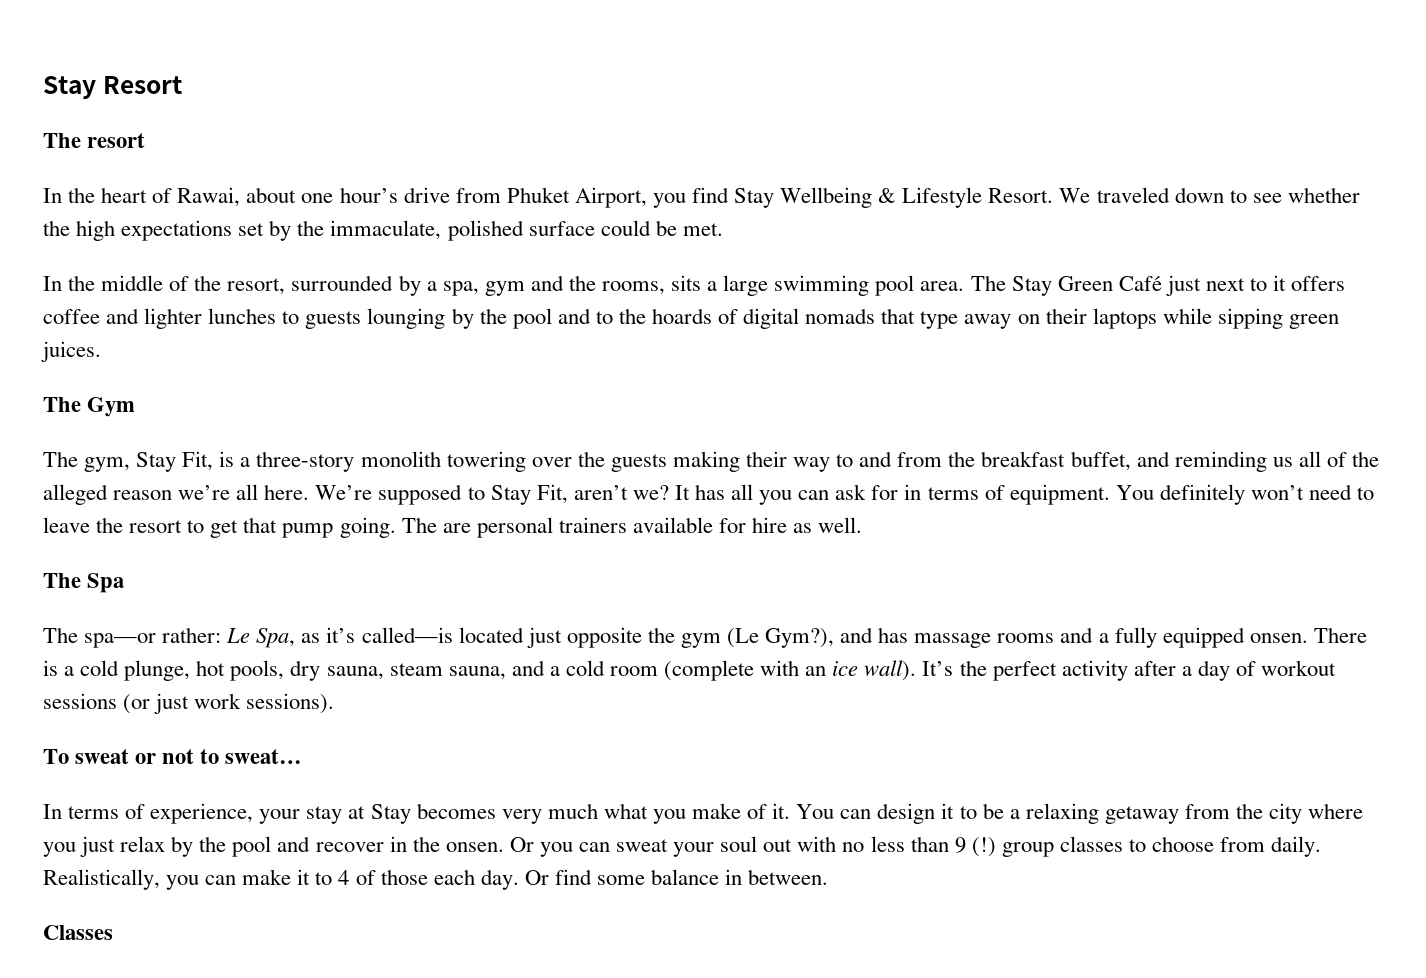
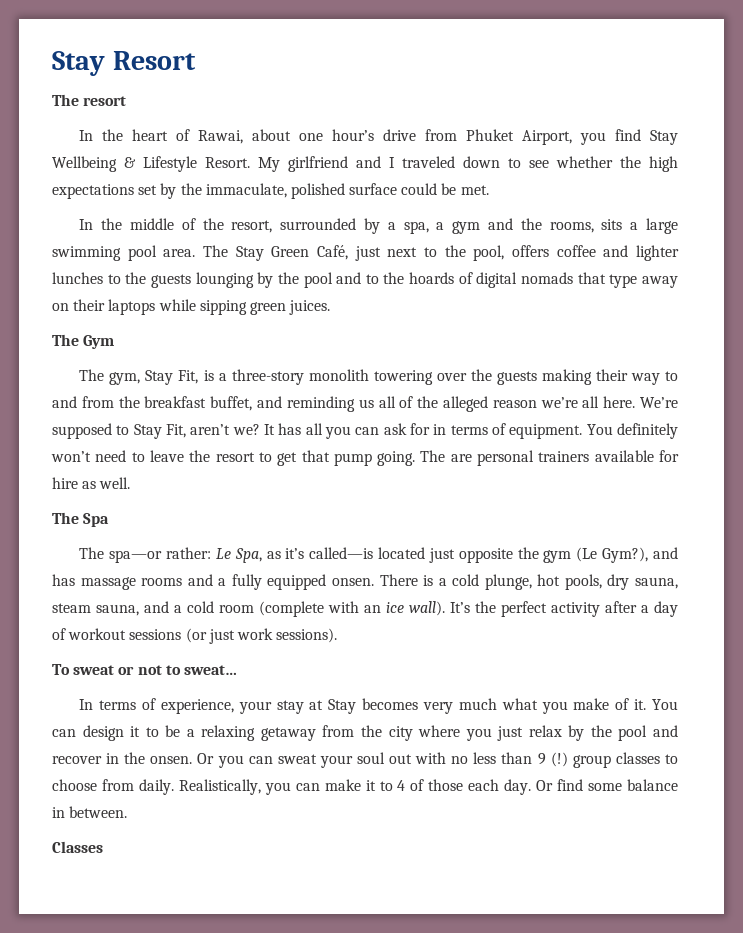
- We traveled down to see whether the high expectations set by the immaculate, polished surface could be met.
+ My girlfriend and I traveled down to see whether the high expectations set by the immaculate, polished surface could be met.
- In the middle of the resort, surrounded by a spa, gym and the rooms, sits a large swimming pool area.
+ In the middle of the resort, surrounded by a spa, a gym and the rooms, sits a large swimming pool area.
- The Stay Green Café just next to it offers coffee and lighter lunches to guests lounging by the pool and to the hoards of digital nomads that type away on their laptops while sipping green juices.
+ The Stay Green Café, just next to the pool, offers coffee and lighter lunches to the guests lounging by the pool and to the hoards of digital nomads that type away on their laptops while sipping green juices.

